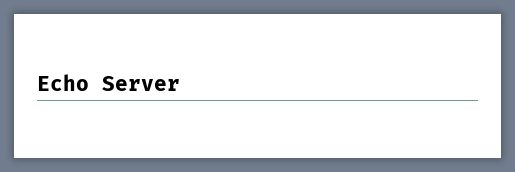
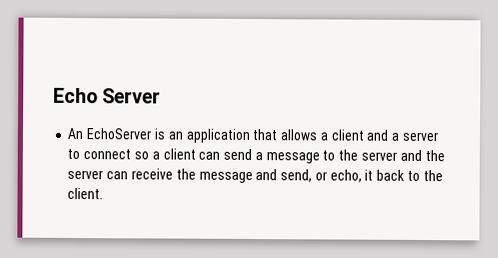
+ An EchoServer is an application that allows a client and a server to connect so a client can send a message to the server and the server can receive the message and send, or echo, it back to the client.

